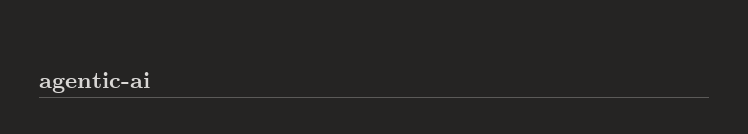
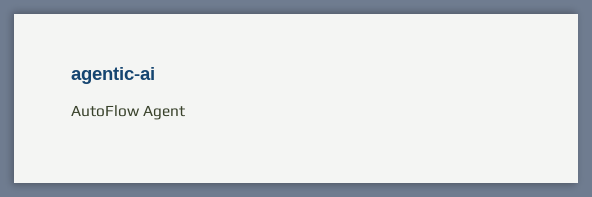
+ AutoFlow Agent

